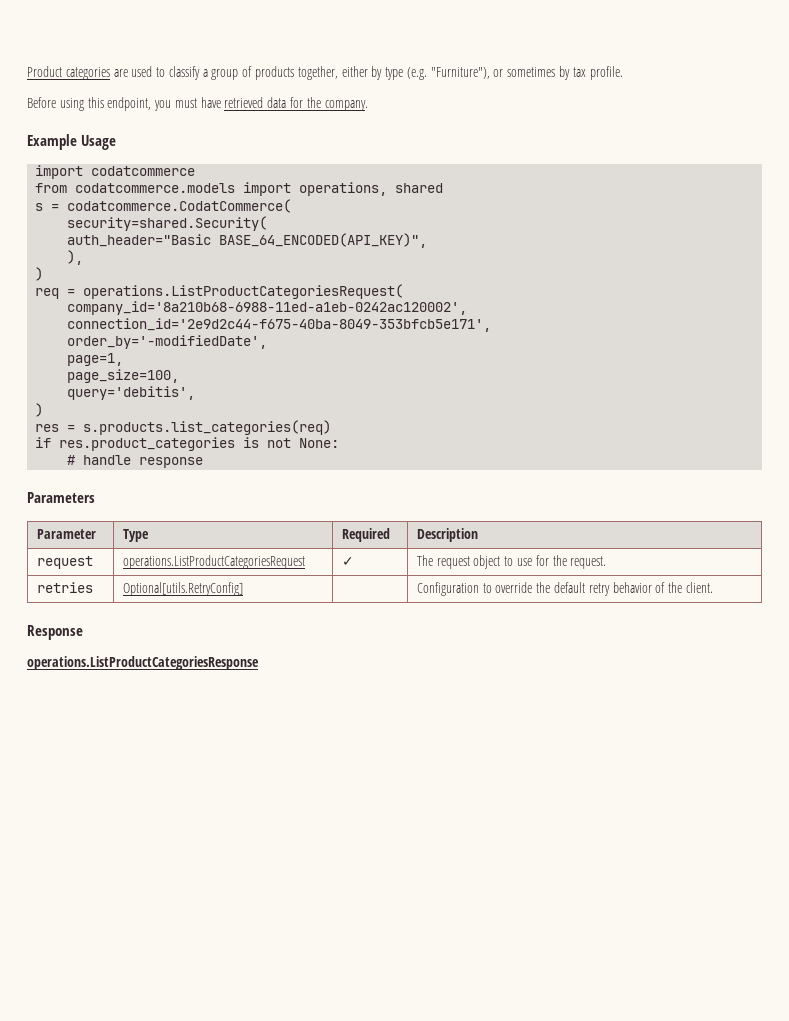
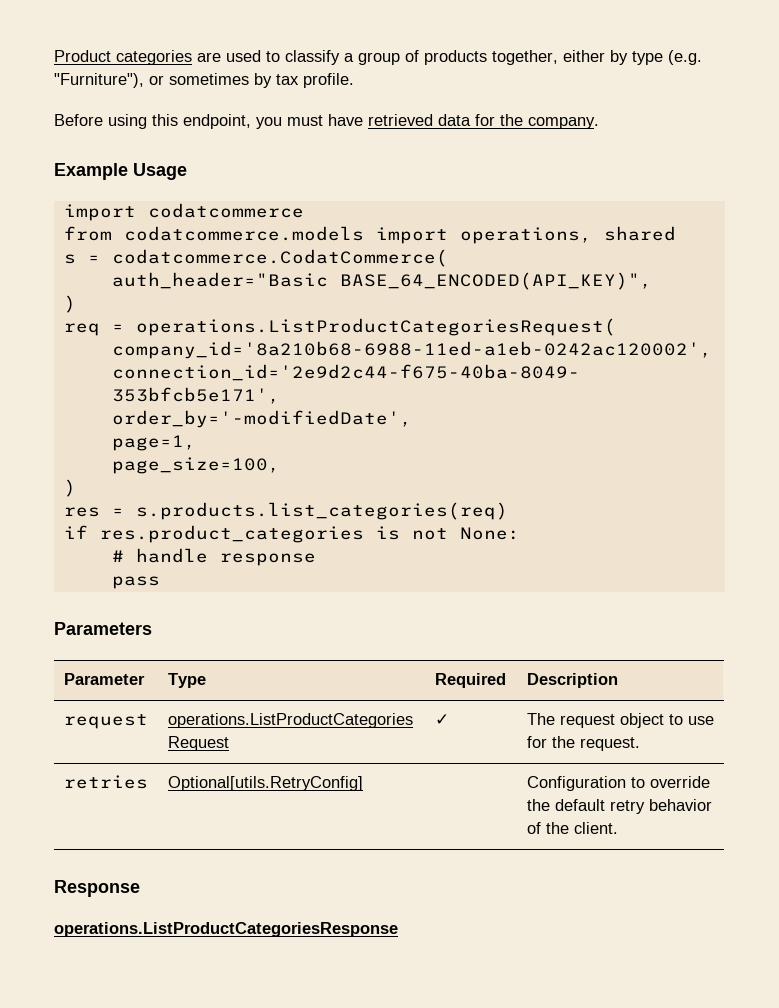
- security=shared.Security(
- ),
- query='debitis',
+ pass

